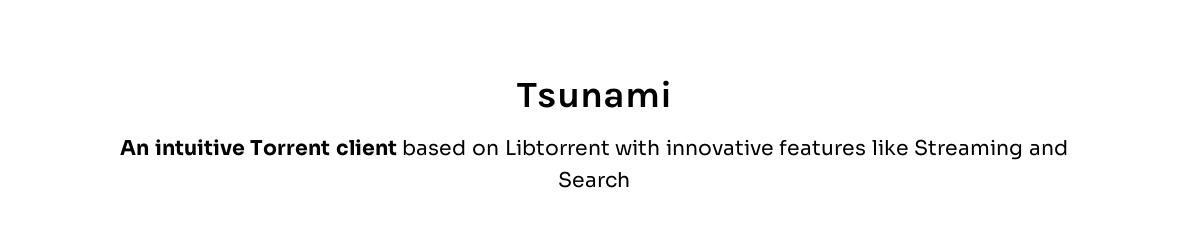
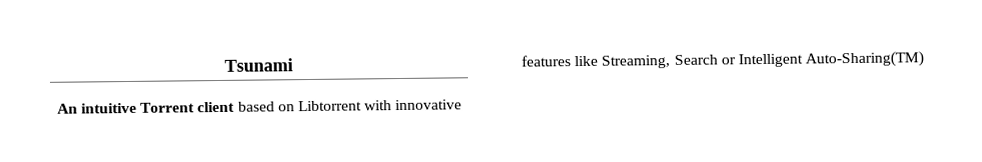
- An intuitive Torrent client based on Libtorrent with innovative features like Streaming and Search
+ An intuitive Torrent client based on Libtorrent with innovative features like Streaming, Search or Intelligent Auto-Sharing(TM)

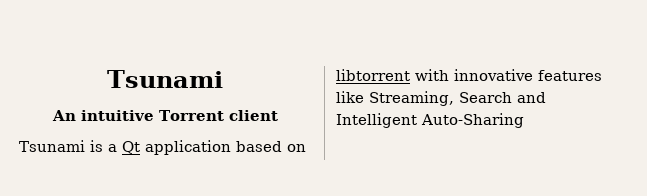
- An intuitive Torrent client based on Libtorrent with innovative features like Streaming, Search or Intelligent Auto-Sharing(TM)
+ An intuitive Torrent client
+ Tsunami is a Qt application based on libtorrent with innovative features like Streaming, Search and Intelligent Auto-Sharing

